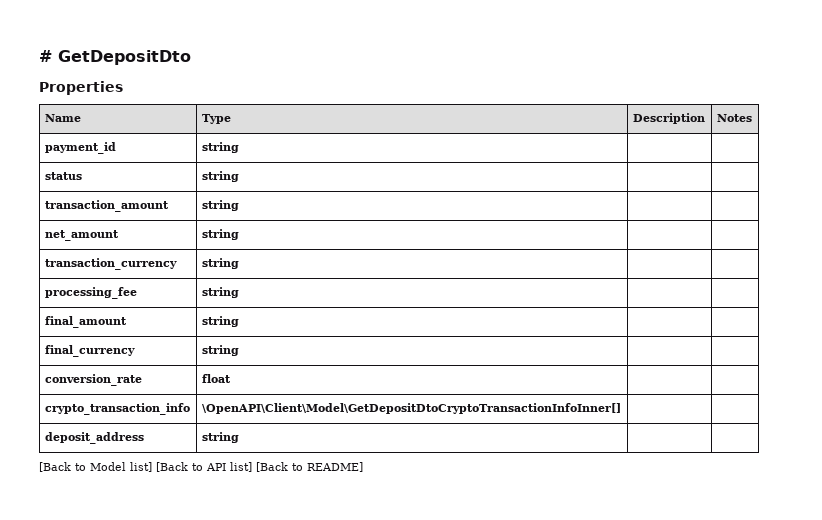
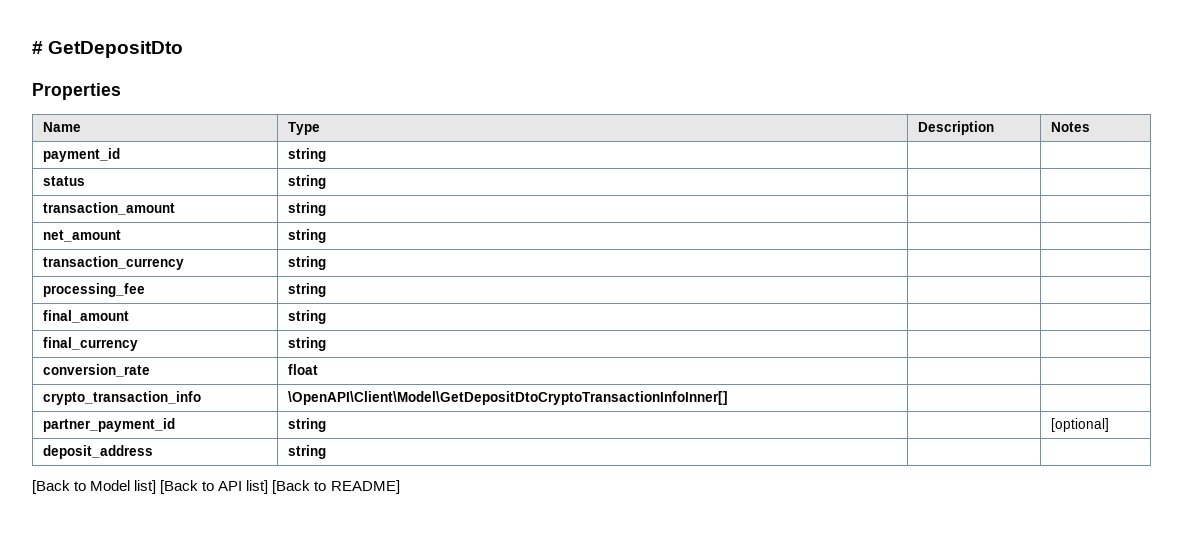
+ partner_payment_id | string | | [optional]

